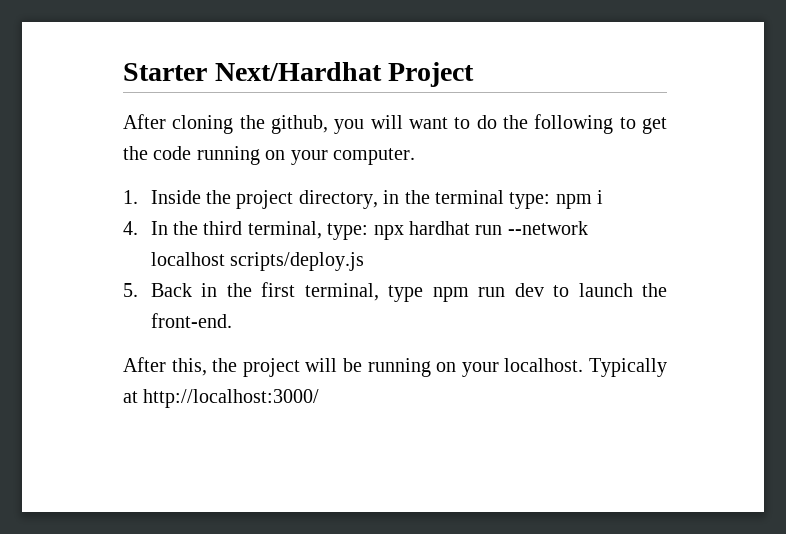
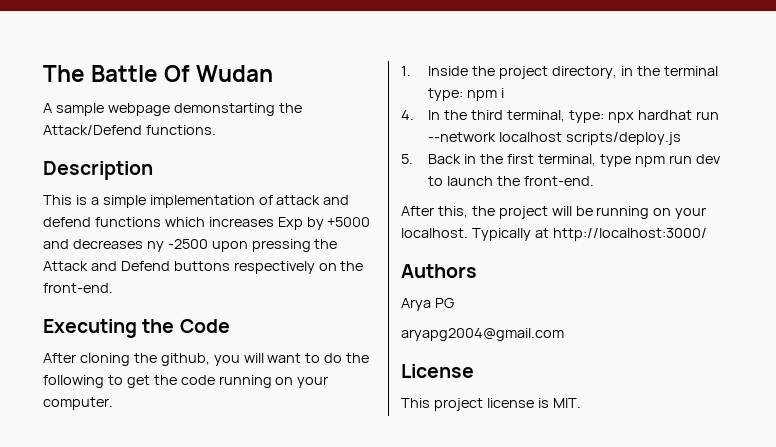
- Starter Next/Hardhat Project
+ The Battle Of Wudan
+ A sample webpage demonstarting the Attack/Defend functions.
+ Description
+ This is a simple implementation of attack and defend functions which increases Exp by +5000 and decreases ny -2500 upon pressing the Attack and Defend buttons respectively on the front-end.
+ Executing the Code
+ Authors
+ Arya PG
+ aryapg2004@gmail.com
+ License
+ This project license is MIT.

